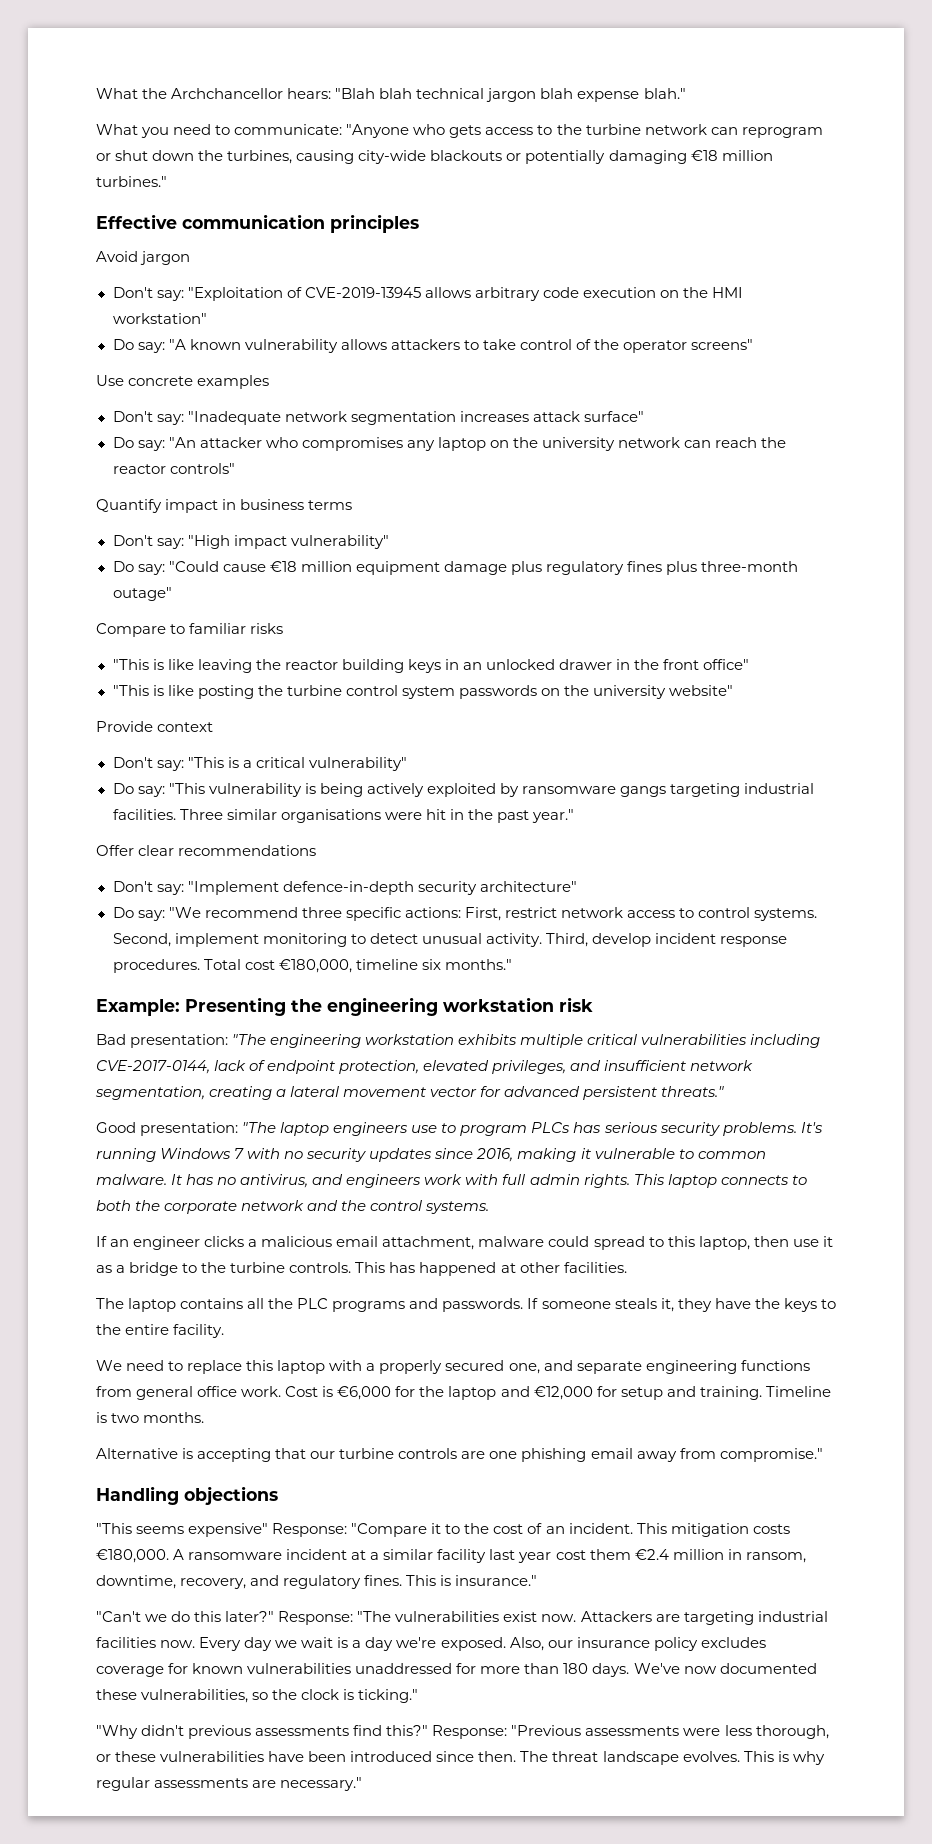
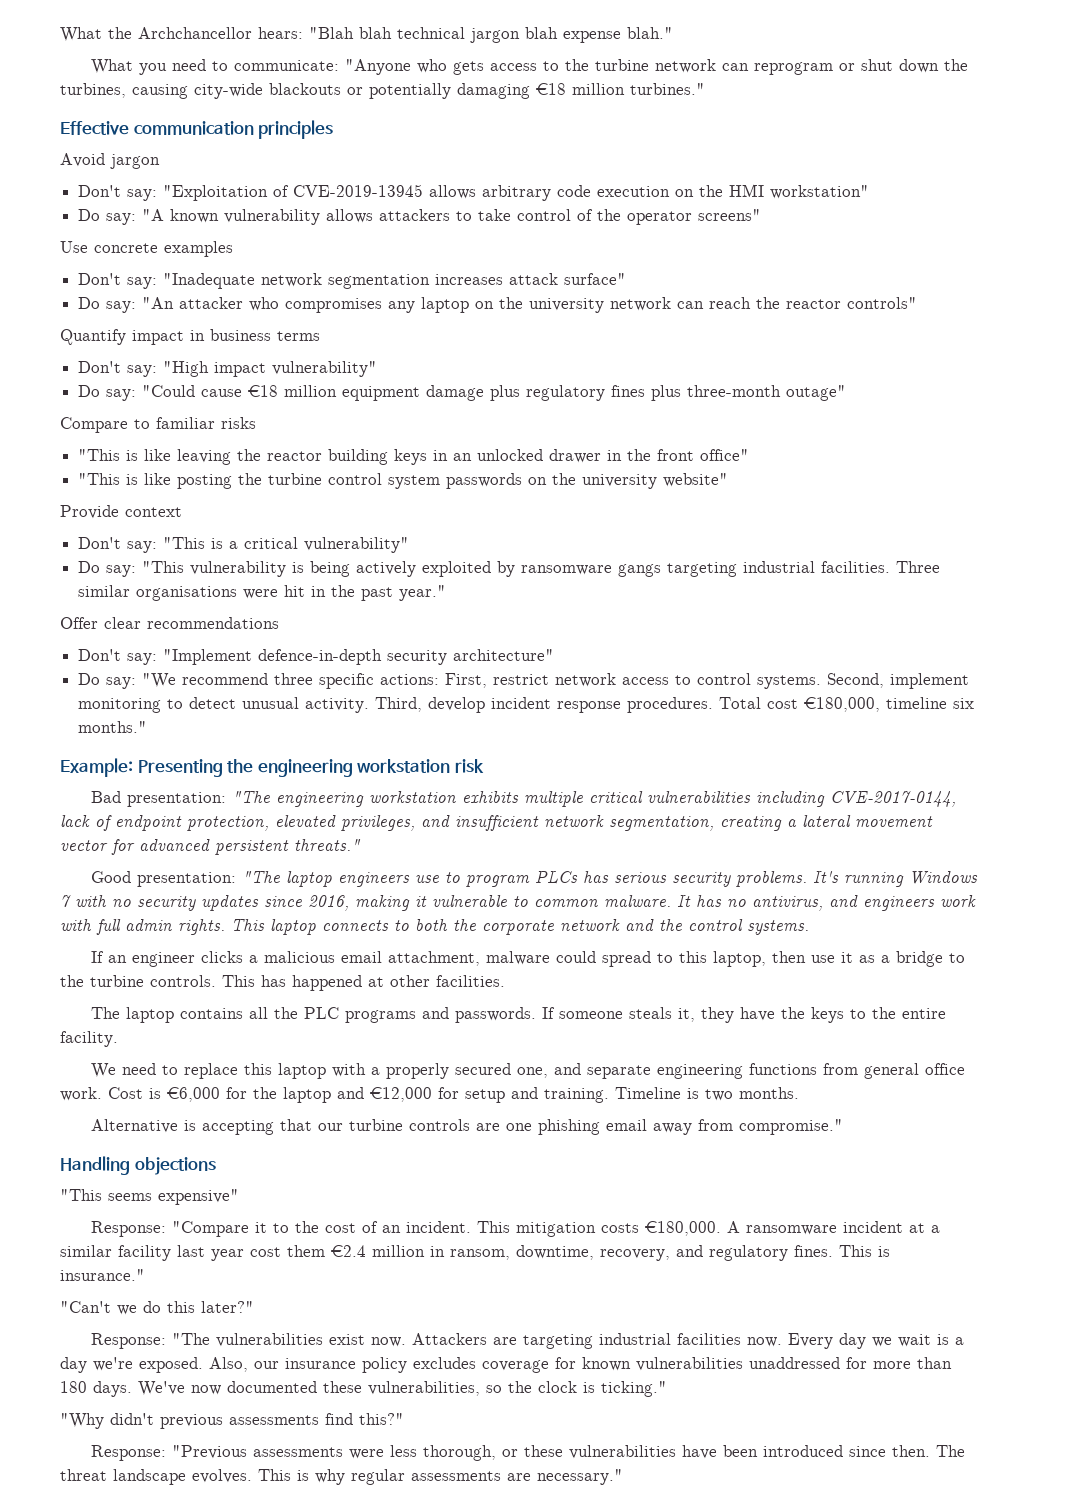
- "This seems expensive" Response: "Compare it to the cost of an incident.
+ "This seems expensive"
+ Response: "Compare it to the cost of an incident.
- "Can't we do this later?" Response: "The vulnerabilities exist now.
+ "Can't we do this later?"
+ Response: "The vulnerabilities exist now.
- "Why didn't previous assessments find this?" Response: "Previous assessments were less thorough, or these vulnerabilities have been introduced since then.
+ "Why didn't previous assessments find this?"
+ Response: "Previous assessments were less thorough, or these vulnerabilities have been introduced since then.

